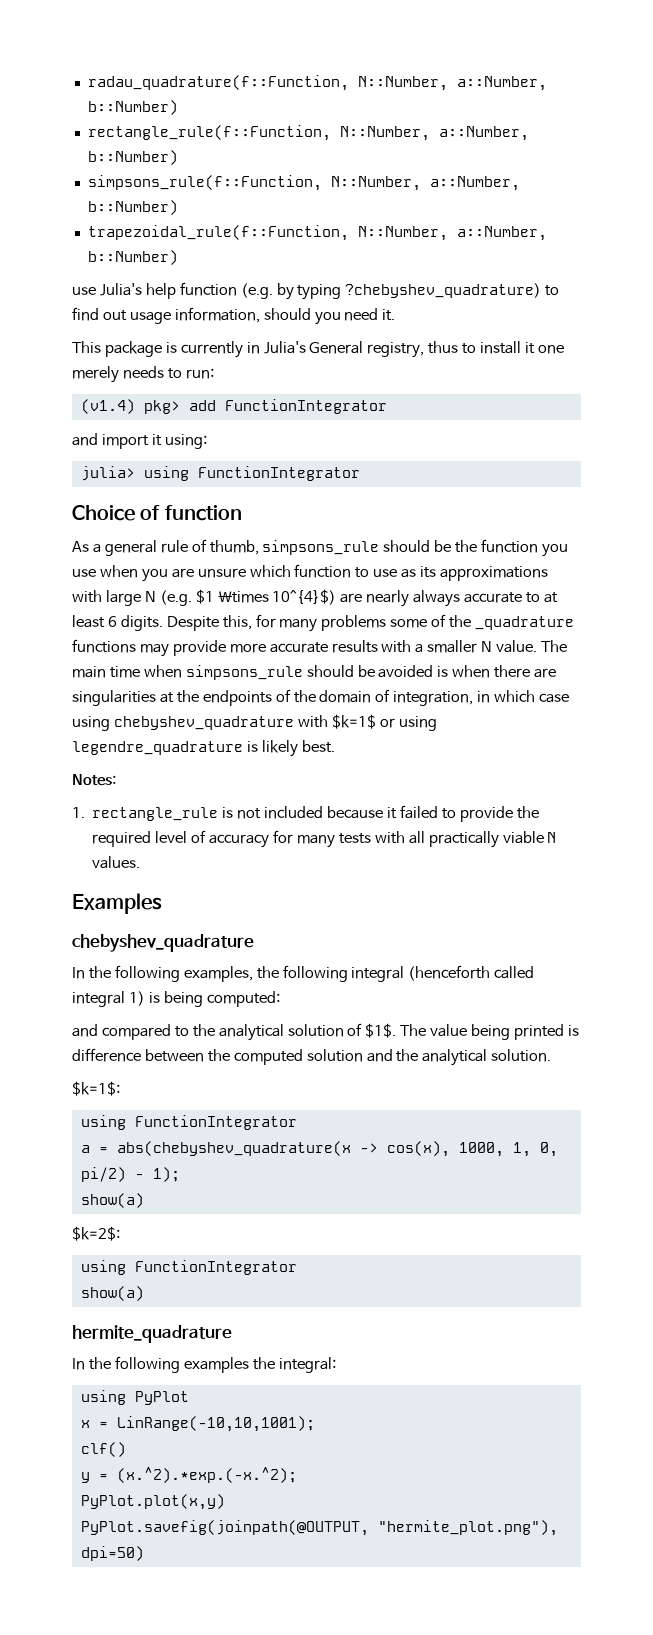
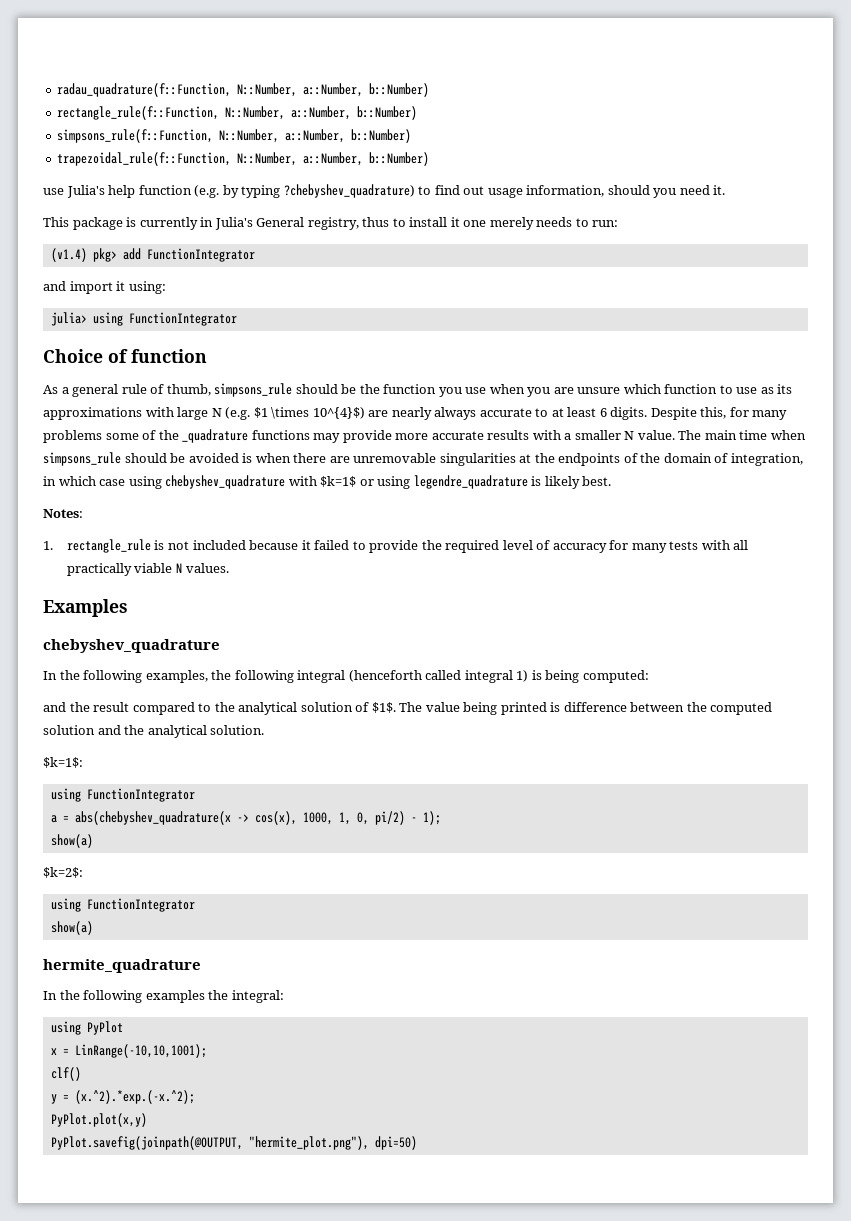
- The main time when simpsons_rule should be avoided is when there are singularities at the endpoints of the domain of integration, in which case using chebyshev_quadrature with $k=1$ or using legendre_quadrature is likely best.
+ The main time when simpsons_rule should be avoided is when there are unremovable singularities at the endpoints of the domain of integration, in which case using chebyshev_quadrature with $k=1$ or using legendre_quadrature is likely best.
- and compared to the analytical solution of $1$.
+ and the result compared to the analytical solution of $1$.

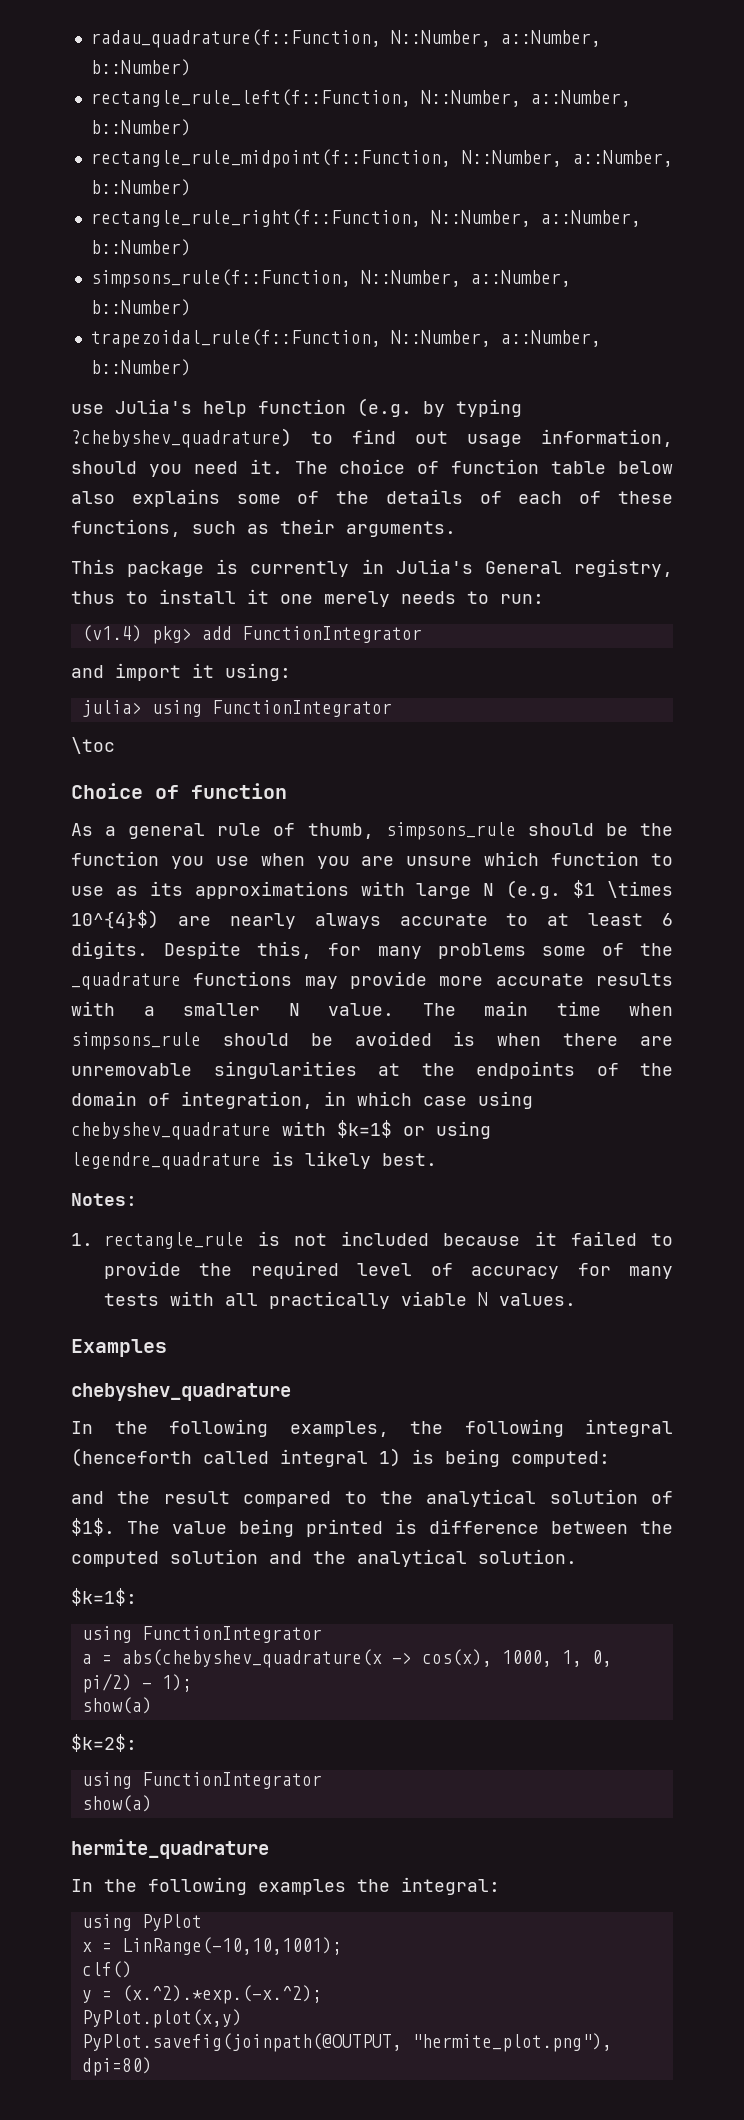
- rectangle_rule(f::Function, N::Number, a::Number, b::Number)
+ rectangle_rule_left(f::Function, N::Number, a::Number, b::Number)
+ rectangle_rule_midpoint(f::Function, N::Number, a::Number, b::Number)
+ rectangle_rule_right(f::Function, N::Number, a::Number, b::Number)
+ The choice of function table below also explains some of the details of each of these functions, such as their arguments.
+ \toc
- PyPlot.savefig(joinpath(@OUTPUT, "hermite_plot.png"), dpi=50)
+ PyPlot.savefig(joinpath(@OUTPUT, "hermite_plot.png"), dpi=80)

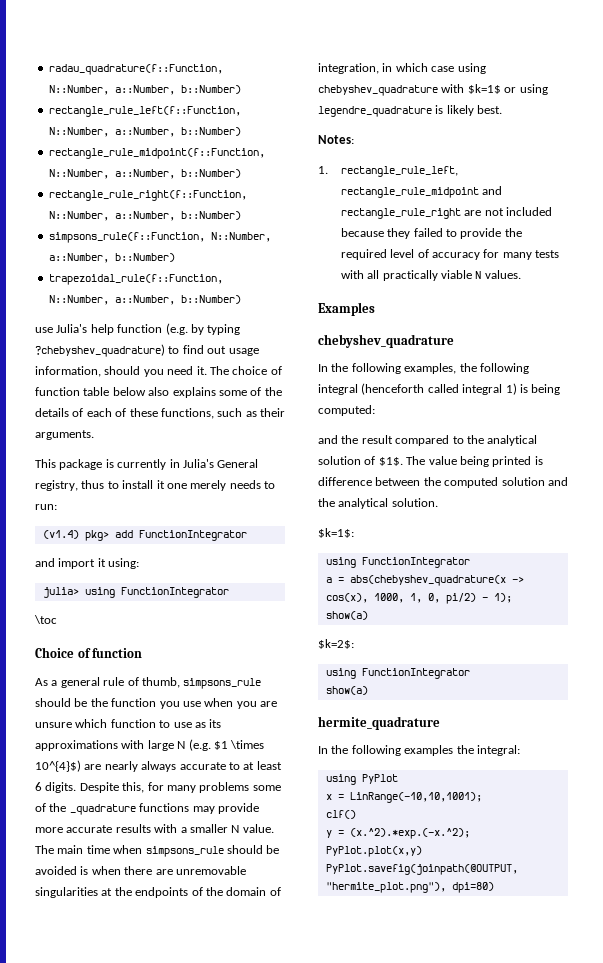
- 1. rectangle_rule is not included because it failed to provide the required level of accuracy for many tests with all practically viable N values.
+ 1. rectangle_rule_left, rectangle_rule_midpoint and rectangle_rule_right are not included because they failed to provide the required level of accuracy for many tests with all practically viable N values.

